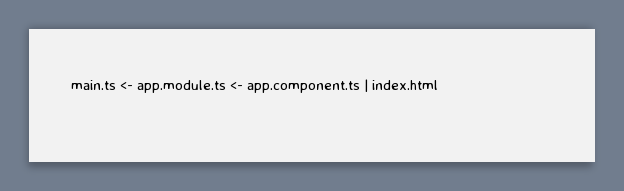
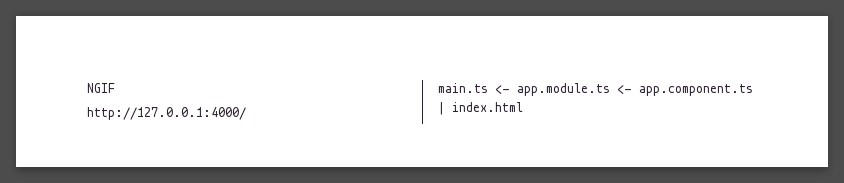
+ NGIF
+ http://127.0.0.1:4000/

